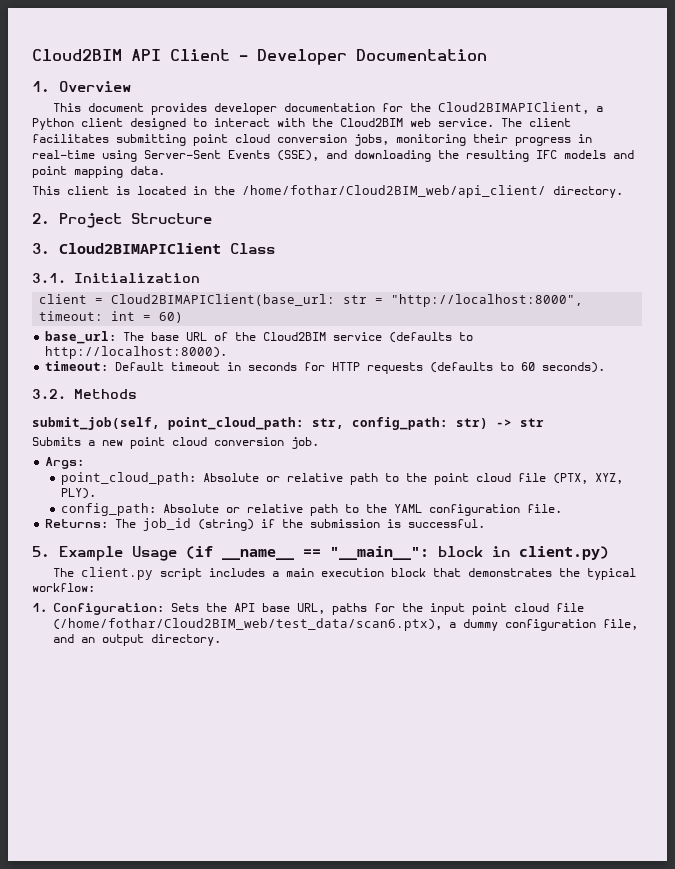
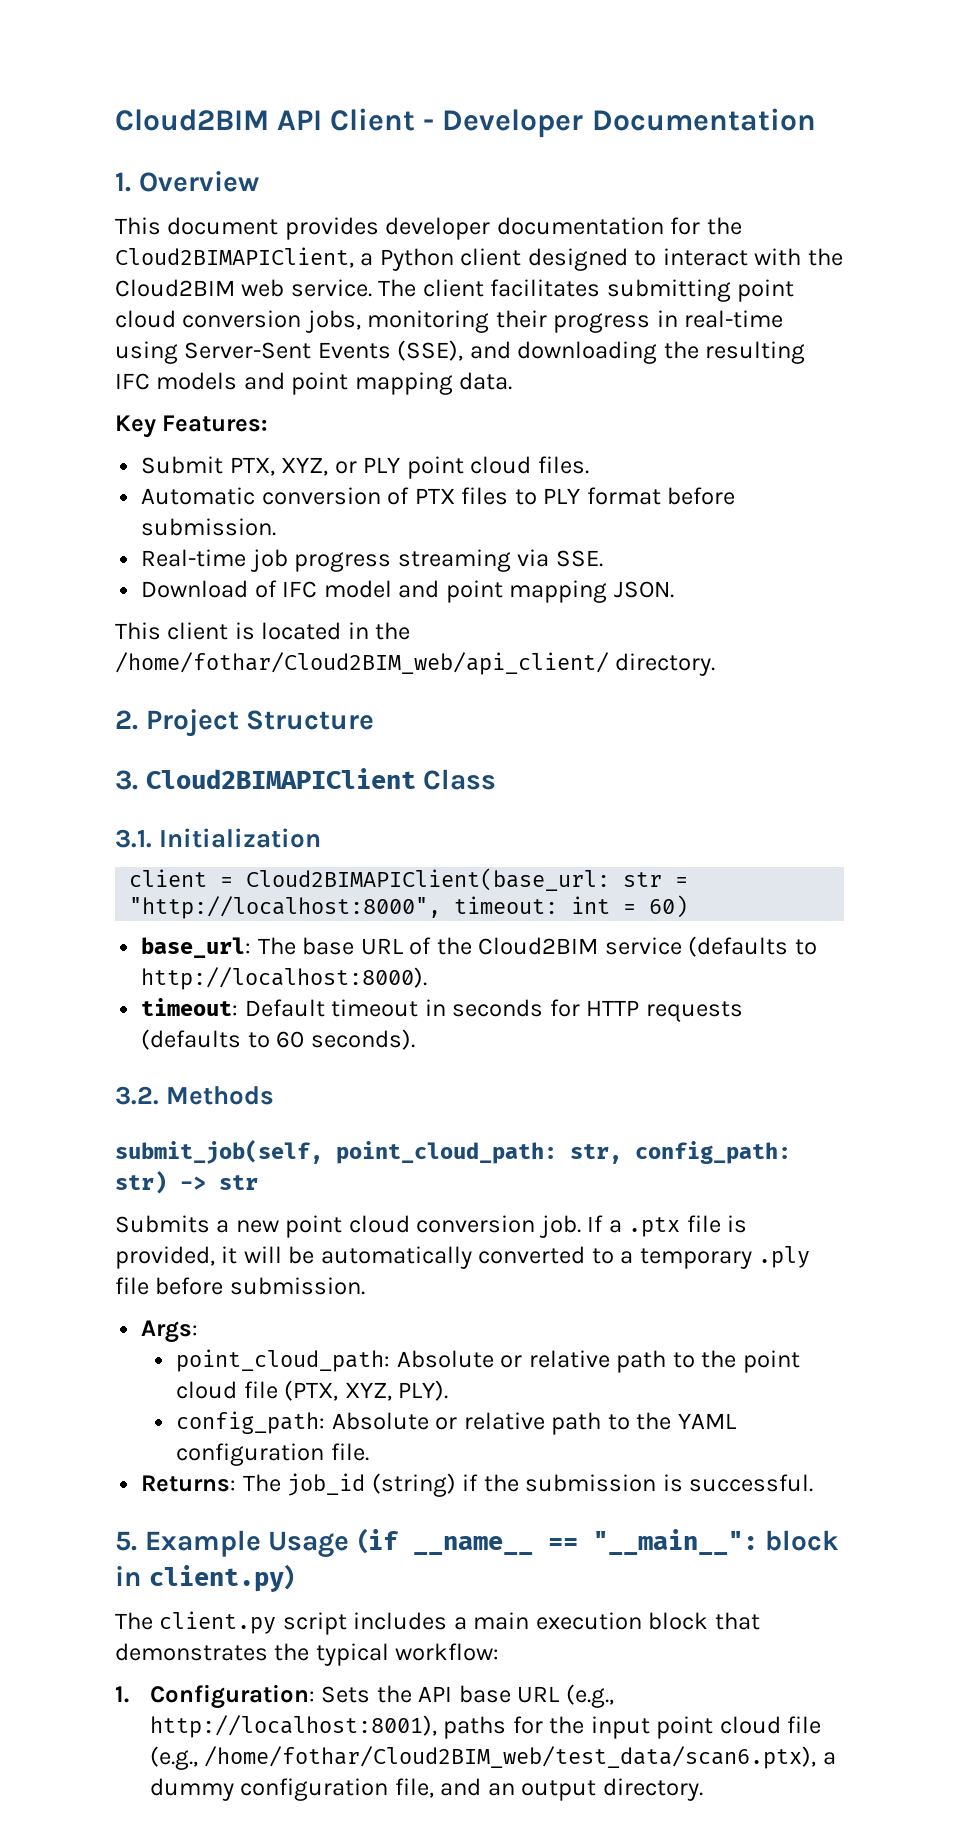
+ Key Features:
+ Submit PTX, XYZ, or PLY point cloud files.
+ Automatic conversion of PTX files to PLY format before submission.
+ Real-time job progress streaming via SSE.
+ Download of IFC model and point mapping JSON.
+ If a .ptx file is provided, it will be automatically converted to a temporary .ply file before submission.
- 1. Configuration: Sets the API base URL, paths for the input point cloud file (/home/fothar/Cloud2BIM_web/test_data/scan6.ptx), a dummy configuration file, and an output directory.
+ 1. Configuration: Sets the API base URL (e.g., http://localhost:8001), paths for the input point cloud file (e.g., /home/fothar/Cloud2BIM_web/test_data/scan6.ptx), a dummy configuration file, and an output directory.

